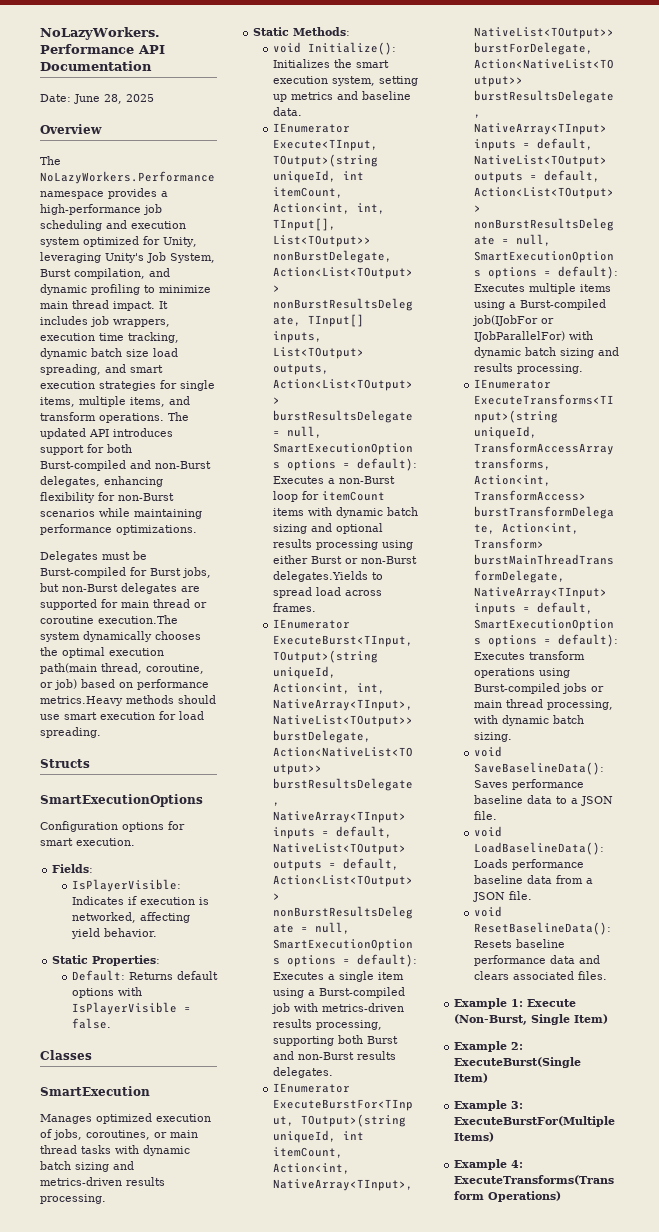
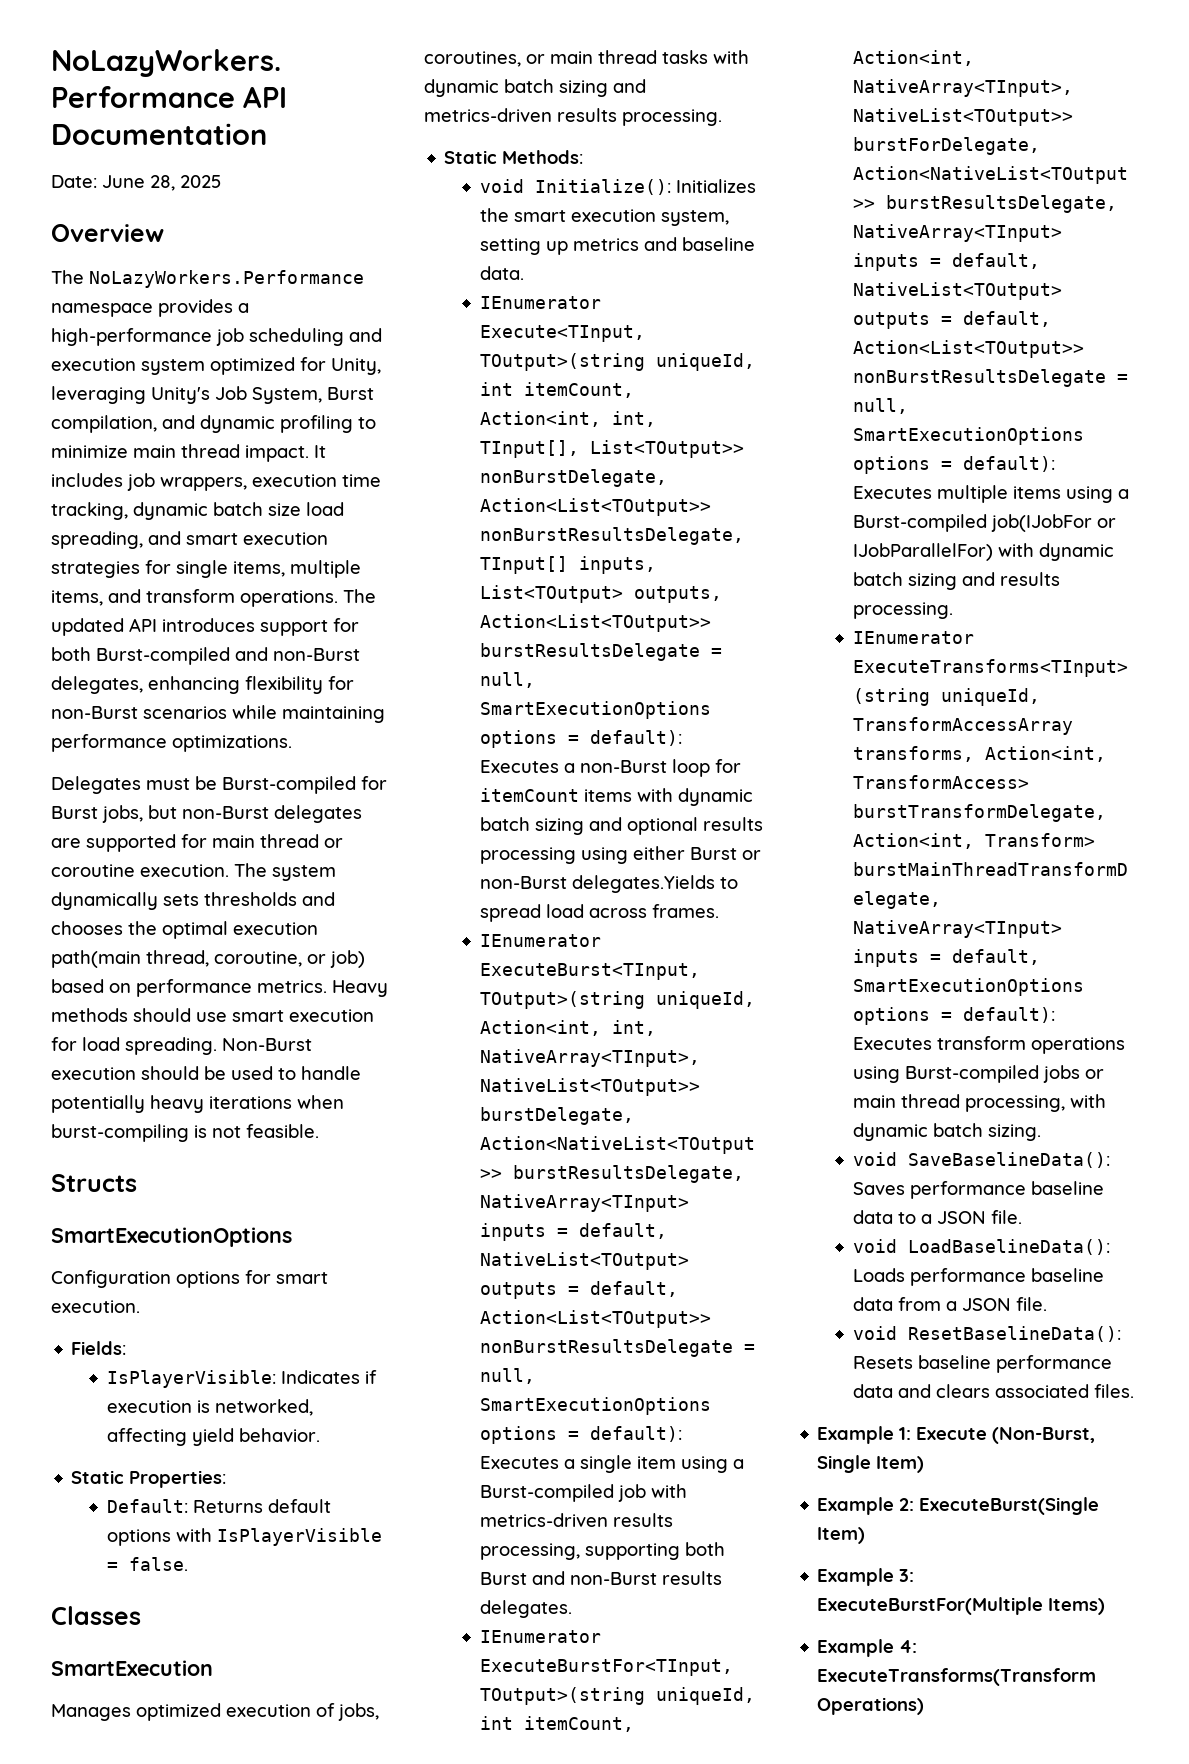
- Delegates must be Burst-compiled for Burst jobs, but non-Burst delegates are supported for main thread or coroutine execution.The system dynamically chooses the optimal execution path(main thread, coroutine, or job) based on performance metrics.Heavy methods should use smart execution for load spreading.
+ Delegates must be Burst-compiled for Burst jobs, but non-Burst delegates are supported for main thread or coroutine execution. The system dynamically sets thresholds and chooses the optimal execution path(main thread, coroutine, or job) based on performance metrics. Heavy methods should use smart execution for load spreading. Non-Burst execution should be used to handle potentially heavy iterations when burst-compiling is not feasible.

